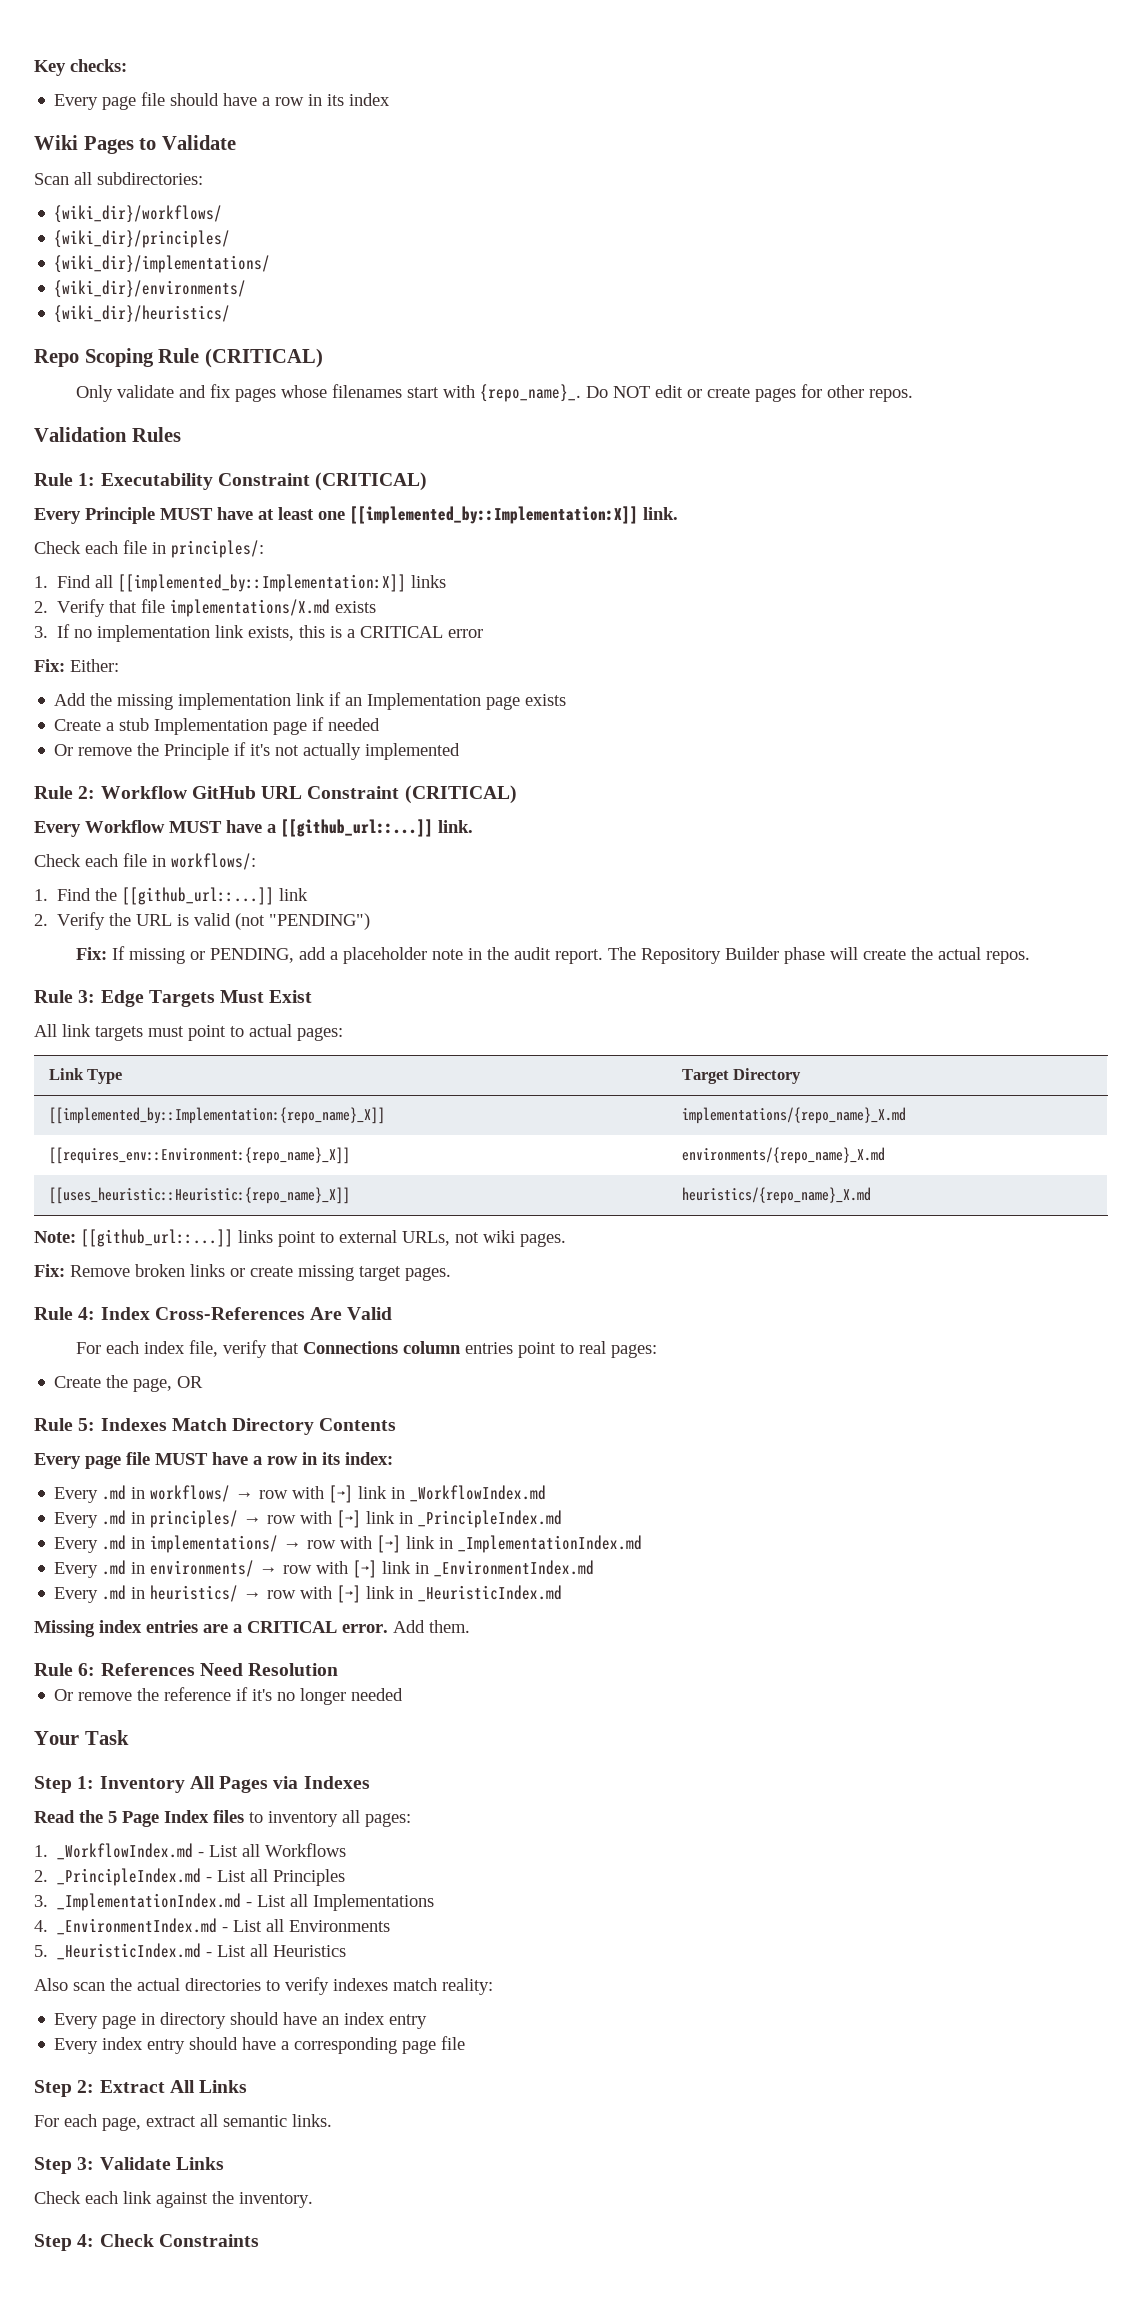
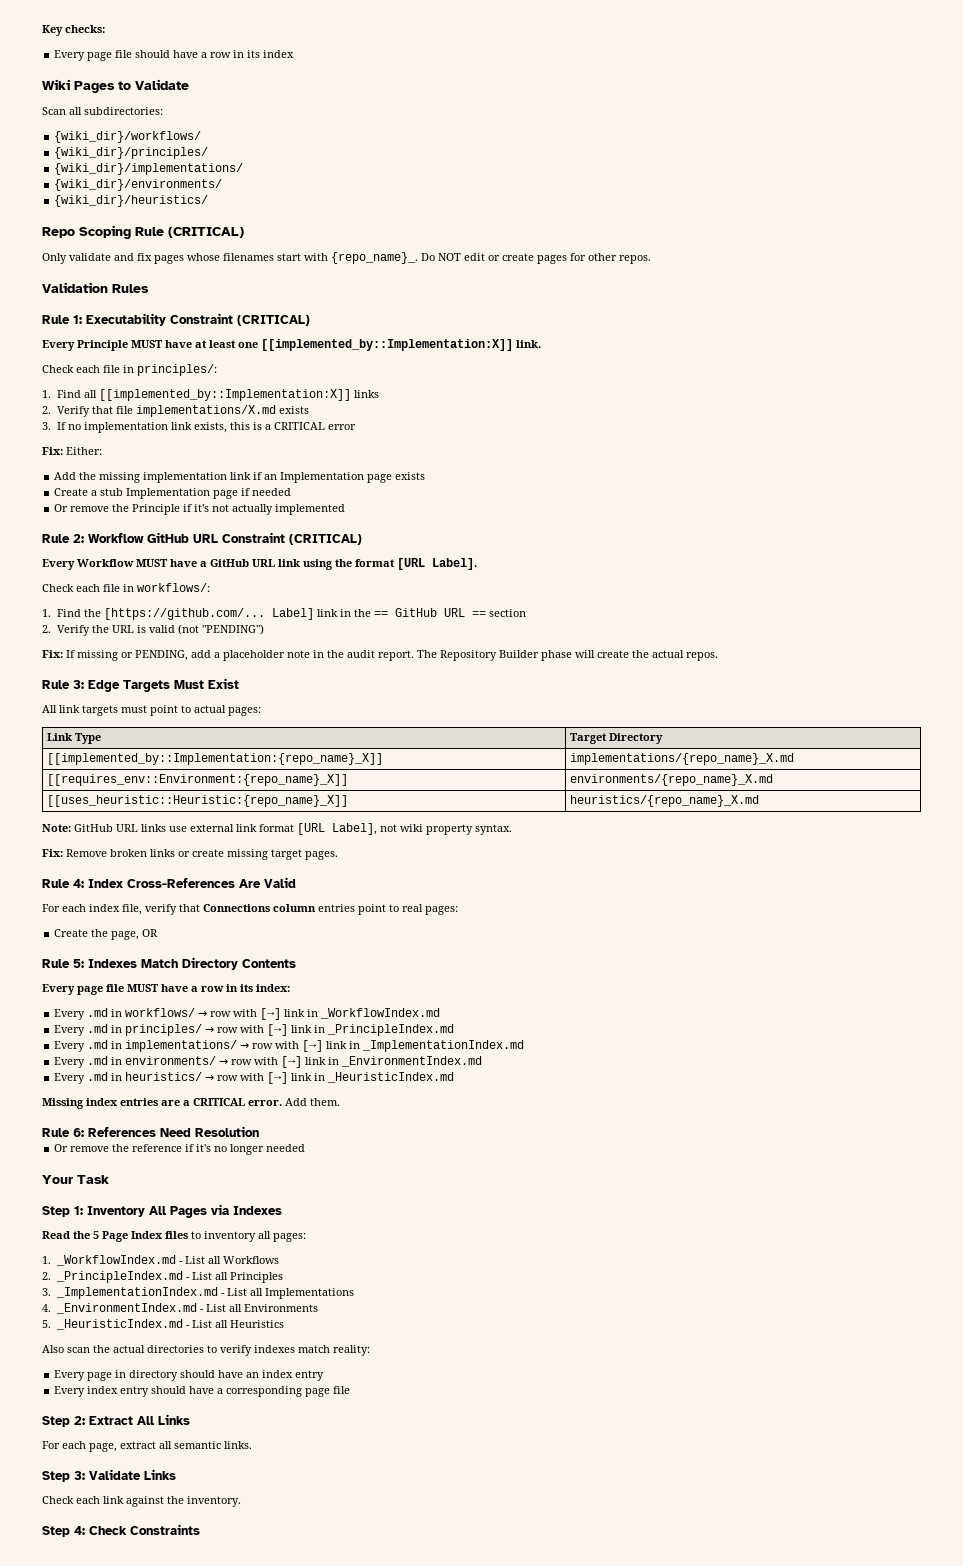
- Every Workflow MUST have a [[github_url::...]] link.
+ Every Workflow MUST have a GitHub URL link using the format [URL Label].
- 1. Find the [[github_url::...]] link
+ 1. Find the [https://github.com/... Label] link in the == GitHub URL == section
- Note: [[github_url::...]] links point to external URLs, not wiki pages.
+ Note: GitHub URL links use external link format [URL Label], not wiki property syntax.

